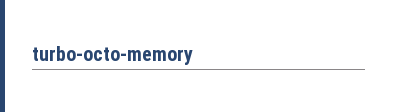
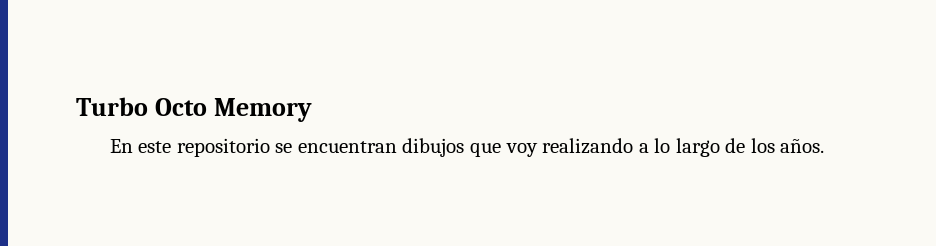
- turbo-octo-memory
+ Turbo Octo Memory
+ En este repositorio se encuentran dibujos que voy realizando a lo largo de los años.

